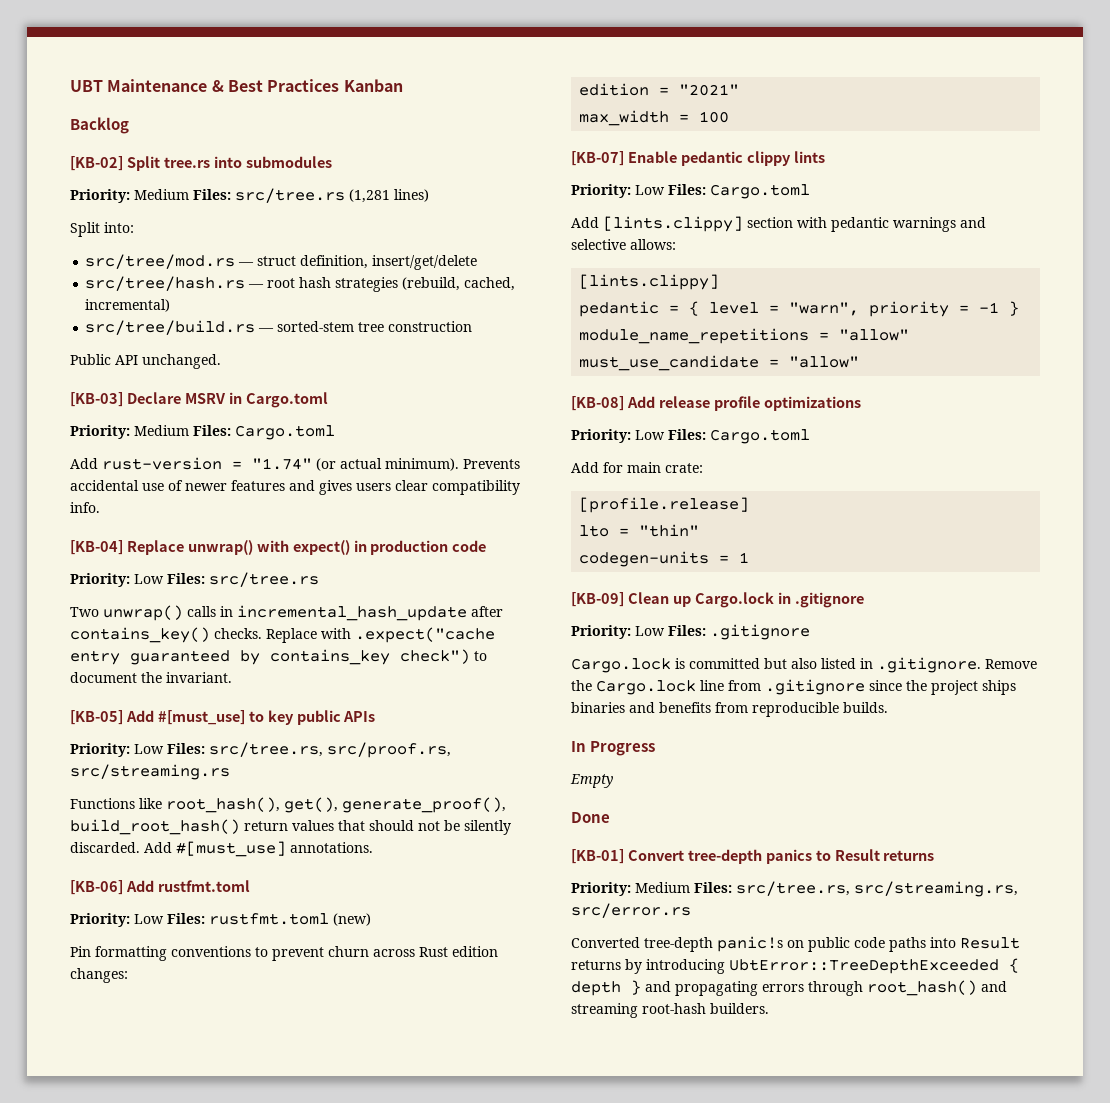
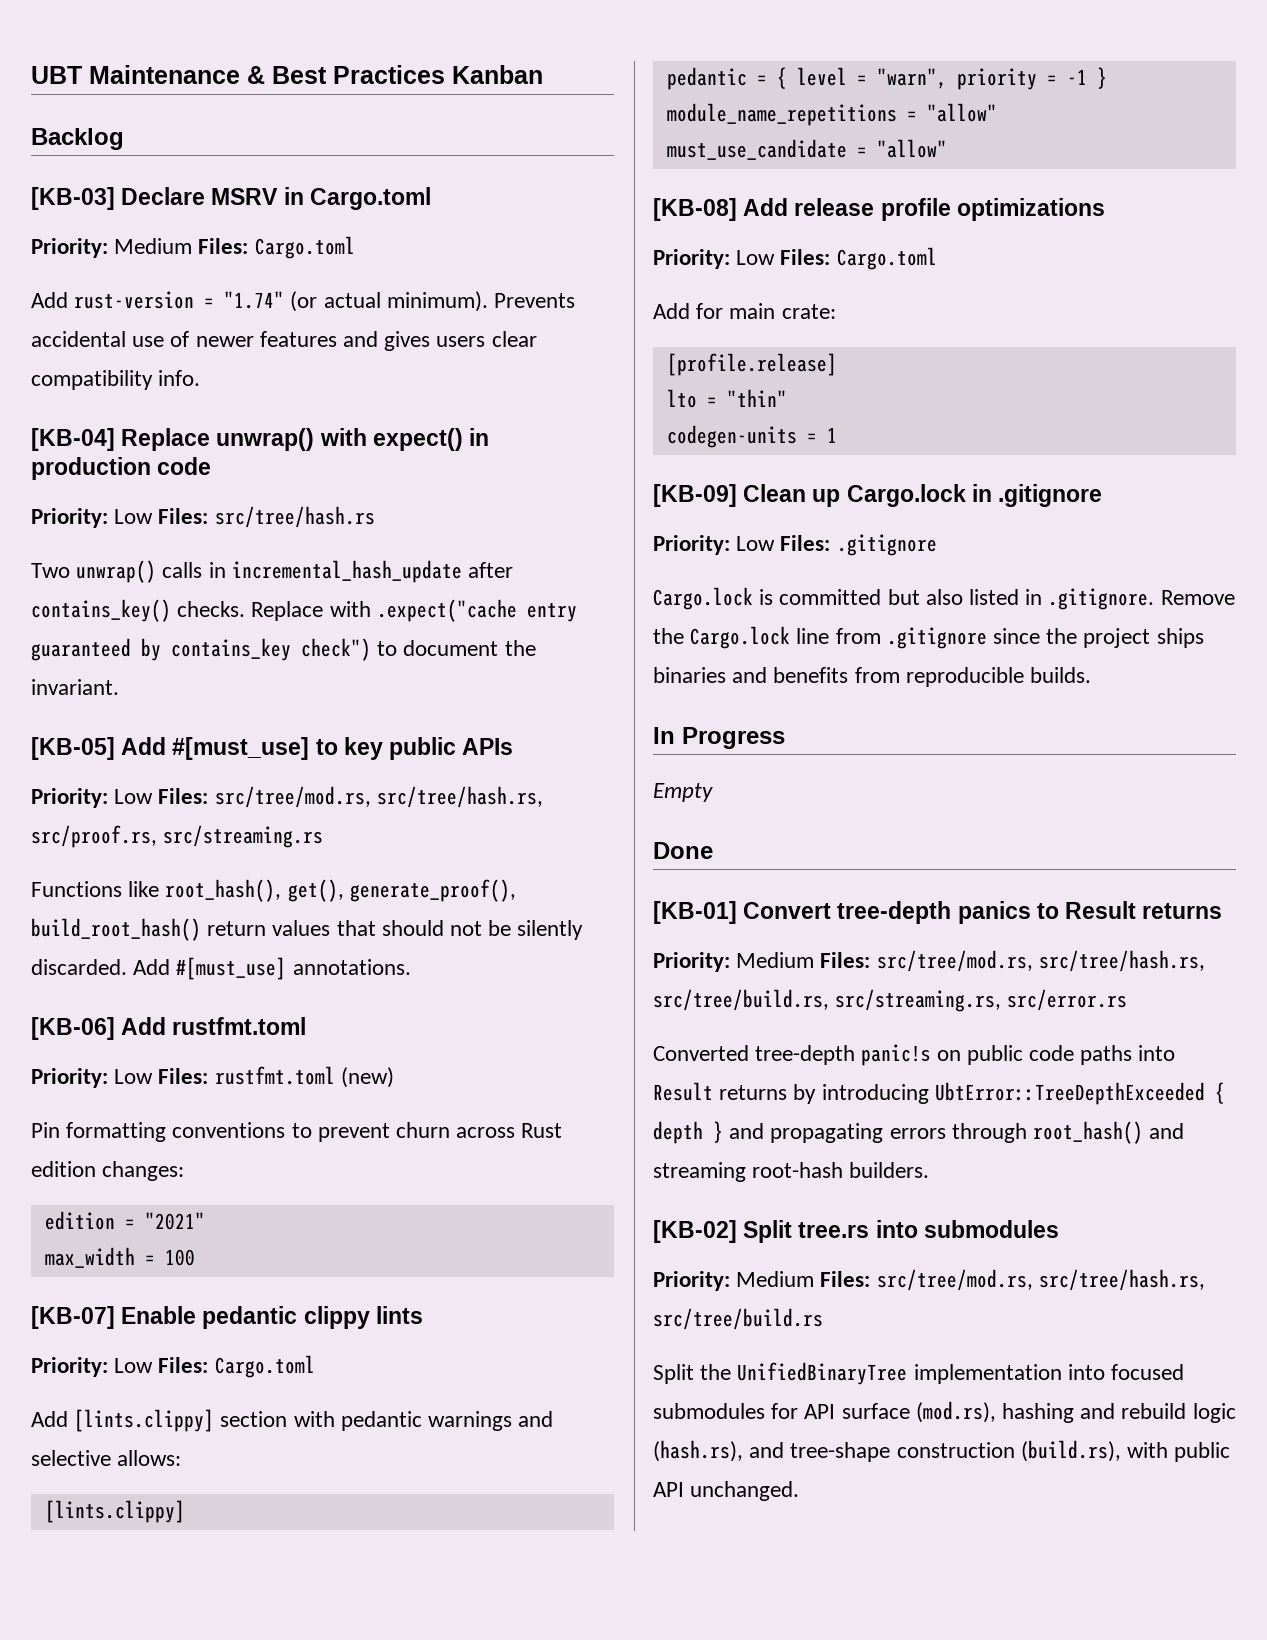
- [KB-02] Split tree.rs into submodules
- Priority: Medium Files: src/tree.rs (1,281 lines)
- Split into:
- src/tree/mod.rs — struct definition, insert/get/delete
- src/tree/hash.rs — root hash strategies (rebuild, cached, incremental)
- src/tree/build.rs — sorted-stem tree construction
- Public API unchanged.
- Priority: Low Files: src/tree.rs
+ Priority: Low Files: src/tree/hash.rs
- Priority: Low Files: src/tree.rs, src/proof.rs, src/streaming.rs
+ Priority: Low Files: src/tree/mod.rs, src/tree/hash.rs, src/proof.rs, src/streaming.rs
- Priority: Medium Files: src/tree.rs, src/streaming.rs, src/error.rs
+ Priority: Medium Files: src/tree/mod.rs, src/tree/hash.rs, src/tree/build.rs, src/streaming.rs, src/error.rs
+ [KB-02] Split tree.rs into submodules
+ Priority: Medium Files: src/tree/mod.rs, src/tree/hash.rs, src/tree/build.rs
+ Split the UnifiedBinaryTree implementation into focused submodules for API surface (mod.rs), hashing and rebuild logic (hash.rs), and tree-shape construction (build.rs), with public API unchanged.

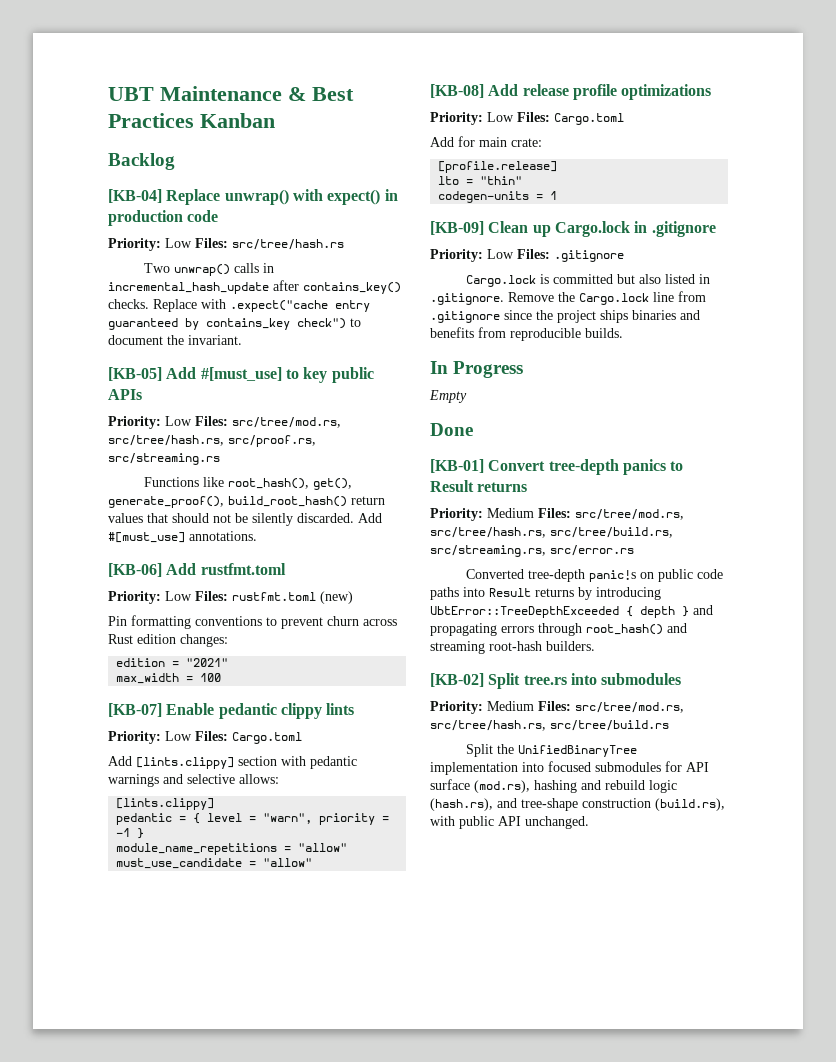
- [KB-03] Declare MSRV in Cargo.toml
- Priority: Medium Files: Cargo.toml
- Add rust-version = "1.74" (or actual minimum). Prevents accidental use of newer features and gives users clear compatibility info.

